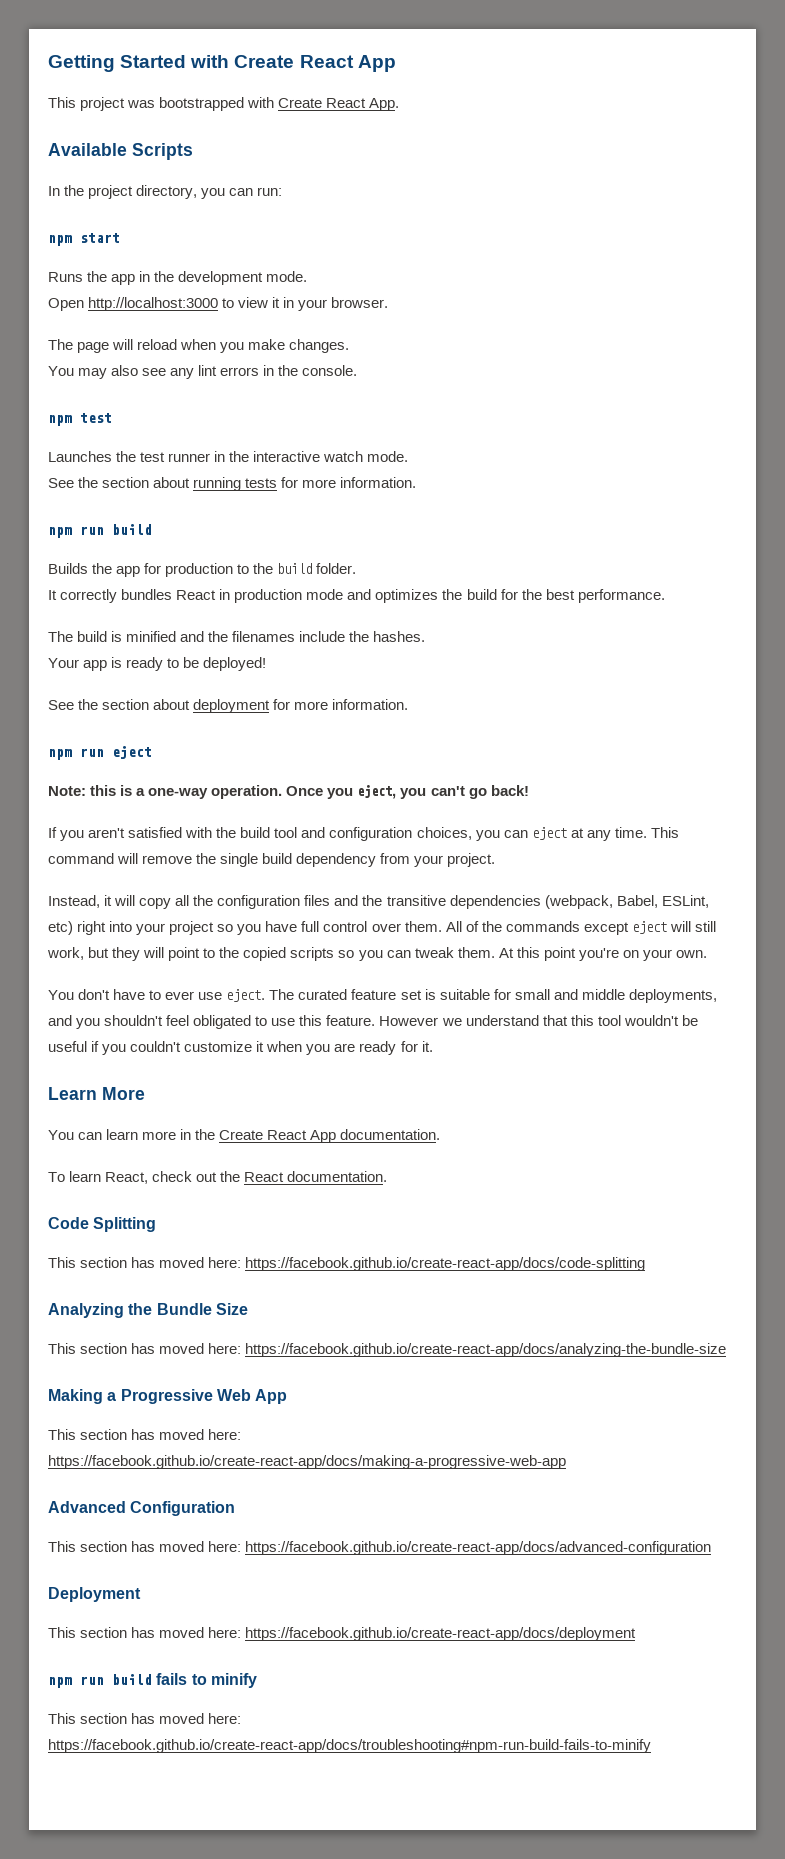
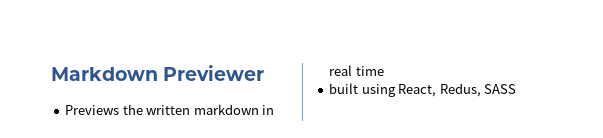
- Getting Started with Create React App
- This project was bootstrapped with Create React App.
- Available Scripts
- In the project directory, you can run:
- npm start
- Runs the app in the development mode.
- Open http://localhost:3000 to view it in your browser.
- The page will reload when you make changes.
- You may also see any lint errors in the console.
- npm test
- Launches the test runner in the interactive watch mode.
- See the section about running tests for more information.
- npm run build
- Builds the app for production to the build folder.
- It correctly bundles React in production mode and optimizes the build for the best performance.
- The build is minified and the filenames include the hashes.
- Your app is ready to be deployed!
- See the section about deployment for more information.
- npm run eject
- Note: this is a one-way operation. Once you eject, you can't go back!
- If you aren't satisfied with the build tool and configuration choices, you can eject at any time. This command will remove the single build dependency from your project.
- Instead, it will copy all the configuration files and the transitive dependencies (webpack, Babel, ESLint, etc) right into your project so you have full control over them. All of the commands except eject will still work, but they will point to the copied scripts so you can tweak them. At this point you're on your own.
- You don't have to ever use eject. The curated feature set is suitable for small and middle deployments, and you shouldn't feel obligated to use this feature. However we understand that this tool wouldn't be useful if you couldn't customize it when you are ready for it.
- Learn More
- You can learn more in the Create React App documentation.
- To learn React, check out the React documentation.
- Code Splitting
- This section has moved here: https://facebook.github.io/create-react-app/docs/code-splitting
- Analyzing the Bundle Size
- This section has moved here: https://facebook.github.io/create-react-app/docs/analyzing-the-bundle-size
- Making a Progressive Web App
- This section has moved here: https://facebook.github.io/create-react-app/docs/making-a-progressive-web-app
- Advanced Configuration
- This section has moved here: https://facebook.github.io/create-react-app/docs/advanced-configuration
- Deployment
- This section has moved here: https://facebook.github.io/create-react-app/docs/deployment
- npm run build fails to minify
- This section has moved here: https://facebook.github.io/create-react-app/docs/troubleshooting#npm-run-build-fails-to-minify
+ Markdown Previewer
+ Previews the written markdown in real time
+ built using React, Redus, SASS

